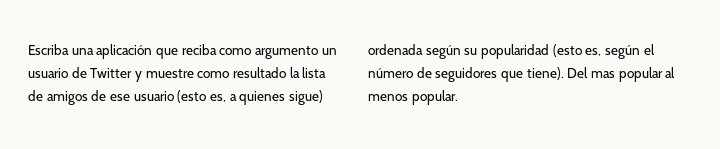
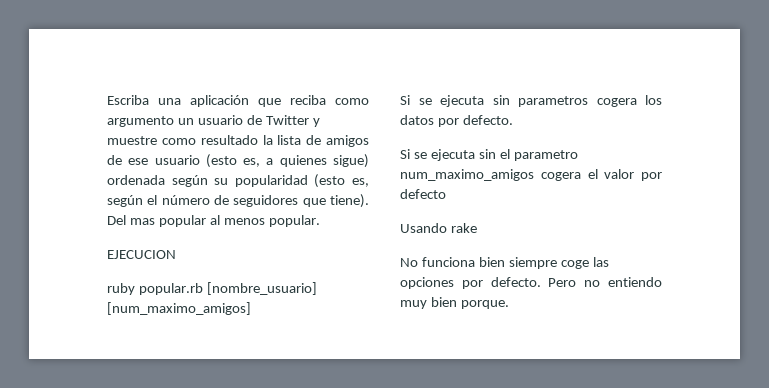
+ EJECUCION
+ ruby popular.rb [nombre_usuario] [num_maximo_amigos]
+ Si se ejecuta sin parametros cogera los datos por defecto.
+ Si se ejecuta sin el parametro num_maximo_amigos cogera el valor por defecto
+ Usando rake
+ No funciona bien siempre coge las opciones por defecto. Pero no entiendo muy bien porque.

